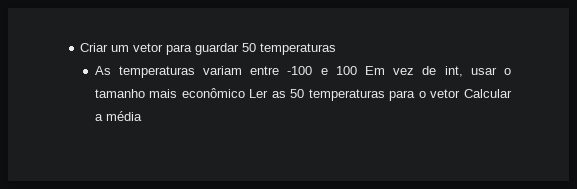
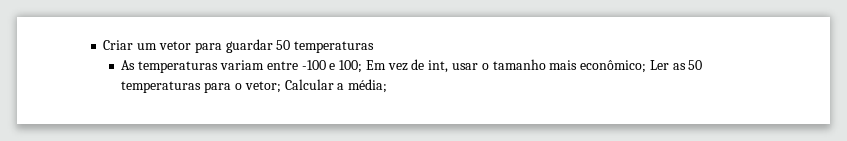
- As temperaturas variam entre -100 e 100 Em vez de int, usar o tamanho mais econômico Ler as 50 temperaturas para o vetor Calcular a média
+ As temperaturas variam entre -100 e 100; Em vez de int, usar o tamanho mais econômico; Ler as 50 temperaturas para o vetor; Calcular a média;

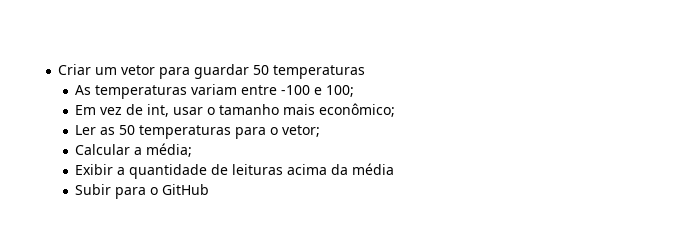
- As temperaturas variam entre -100 e 100; Em vez de int, usar o tamanho mais econômico; Ler as 50 temperaturas para o vetor; Calcular a média;
+ As temperaturas variam entre -100 e 100;
+ Em vez de int, usar o tamanho mais econômico;
+ Ler as 50 temperaturas para o vetor;
+ Calcular a média;
+ Exibir a quantidade de leituras acima da média
+ Subir para o GitHub

